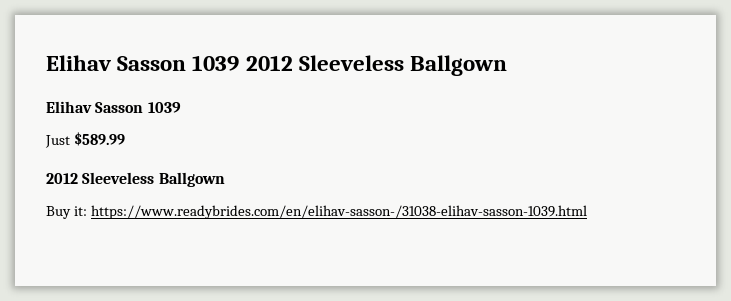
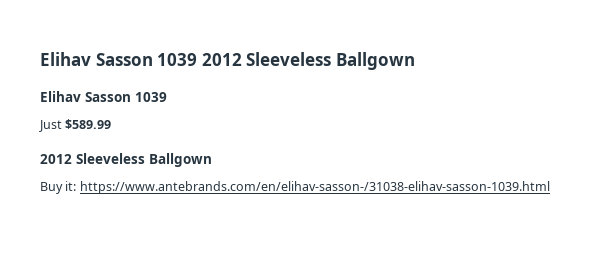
- Buy it: https://www.readybrides.com/en/elihav-sasson-/31038-elihav-sasson-1039.html
+ Buy it: https://www.antebrands.com/en/elihav-sasson-/31038-elihav-sasson-1039.html

